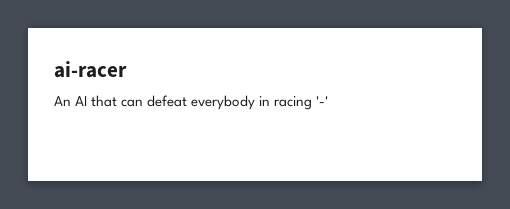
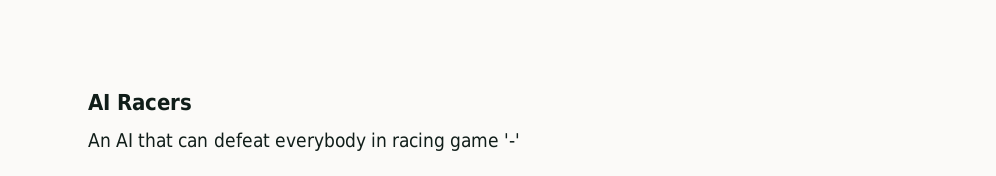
- ai-racer
+ AI Racers
- An AI that can defeat everybody in racing '-'
+ An AI that can defeat everybody in racing game '-'

